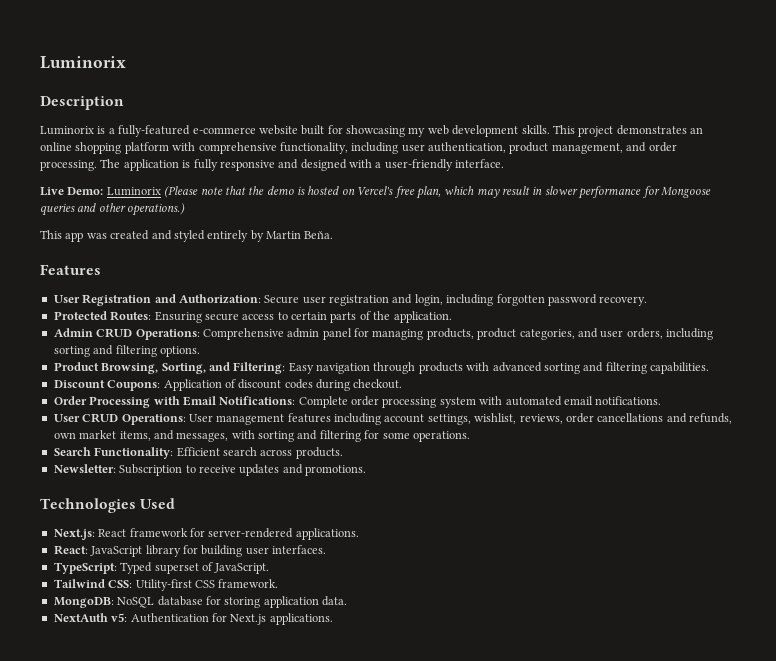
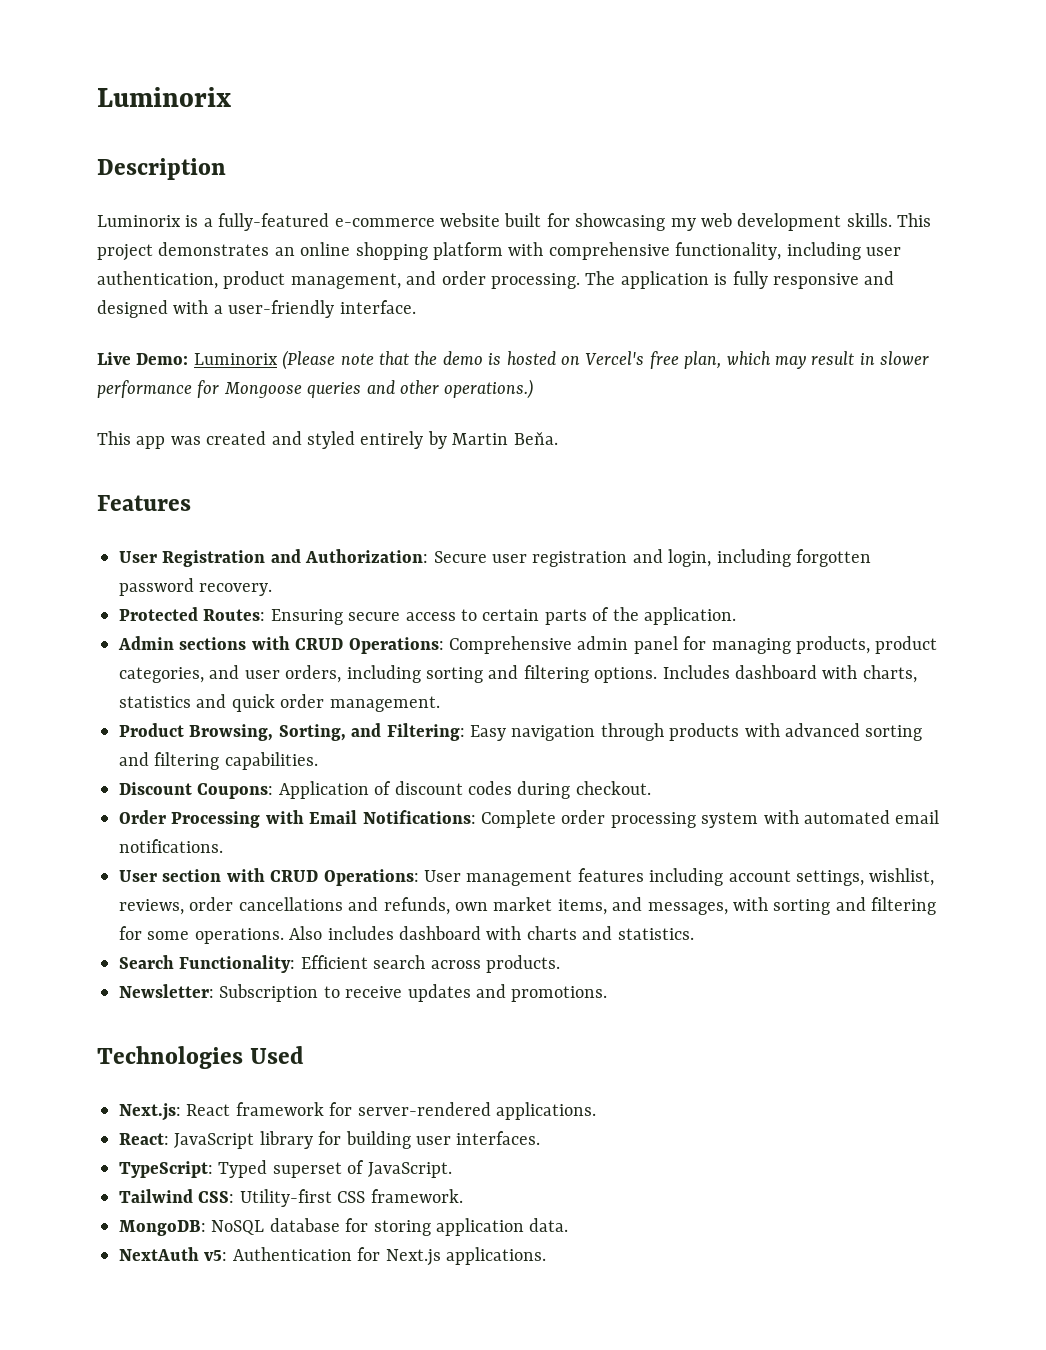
- Admin CRUD Operations: Comprehensive admin panel for managing products, product categories, and user orders, including sorting and filtering options.
+ Admin sections with CRUD Operations: Comprehensive admin panel for managing products, product categories, and user orders, including sorting and filtering options. Includes dashboard with charts, statistics and quick order management.
- User CRUD Operations: User management features including account settings, wishlist, reviews, order cancellations and refunds, own market items, and messages, with sorting and filtering for some operations.
+ User section with CRUD Operations: User management features including account settings, wishlist, reviews, order cancellations and refunds, own market items, and messages, with sorting and filtering for some operations. Also includes dashboard with charts and statistics.

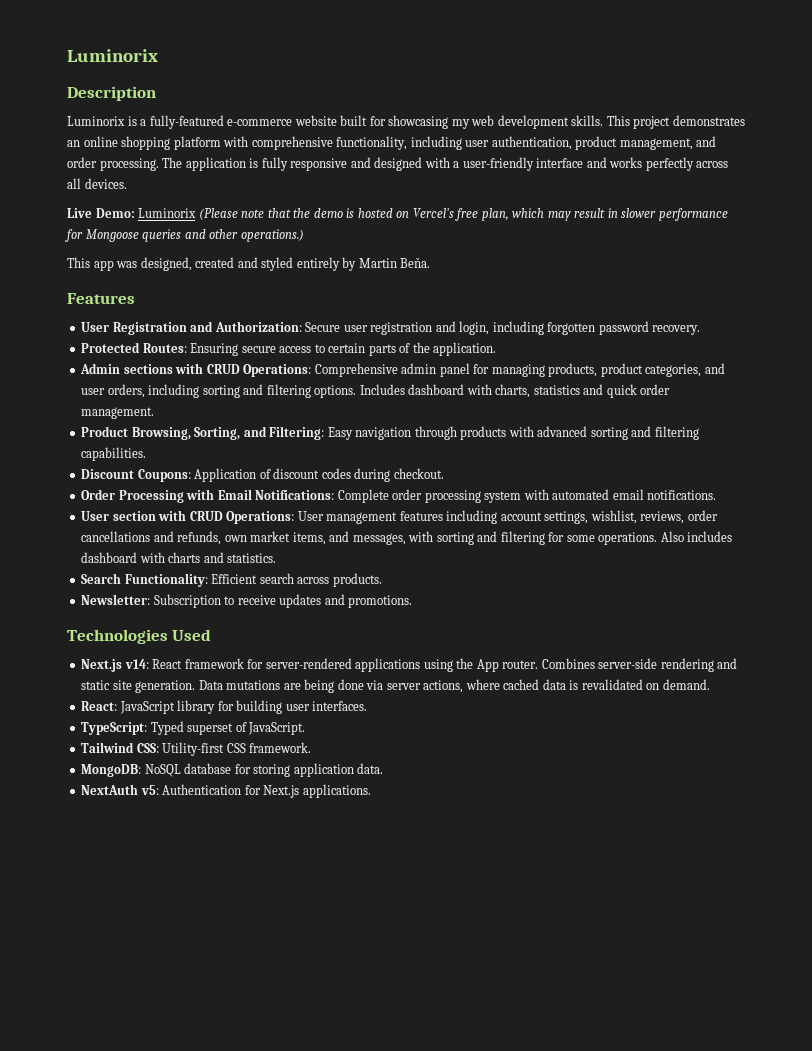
- The application is fully responsive and designed with a user-friendly interface.
+ The application is fully responsive and designed with a user-friendly interface and works perfectly across all devices.
- This app was created and styled entirely by Martin Beňa.
+ This app was designed, created and styled entirely by Martin Beňa.
- Next.js: React framework for server-rendered applications.
+ Next.js v14: React framework for server-rendered applications using the App router. Combines server-side rendering and static site generation. Data mutations are being done via server actions, where cached data is revalidated on demand.

